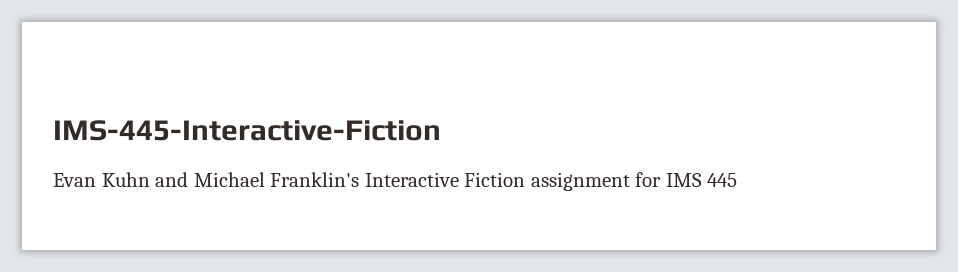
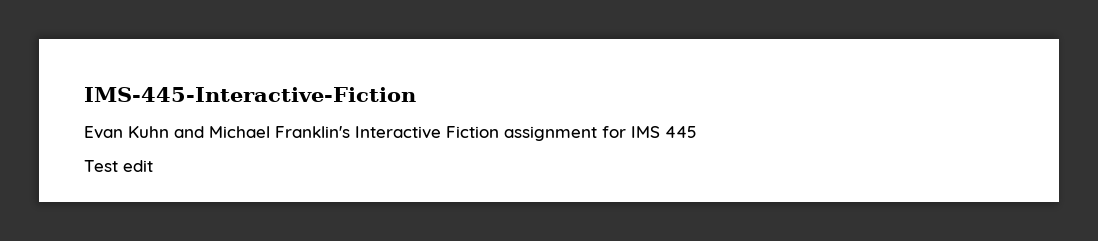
+ Test edit

